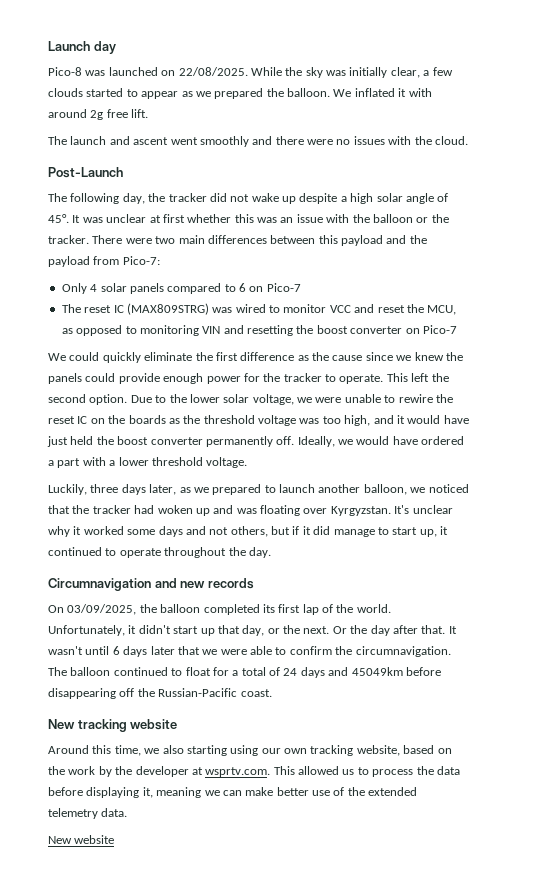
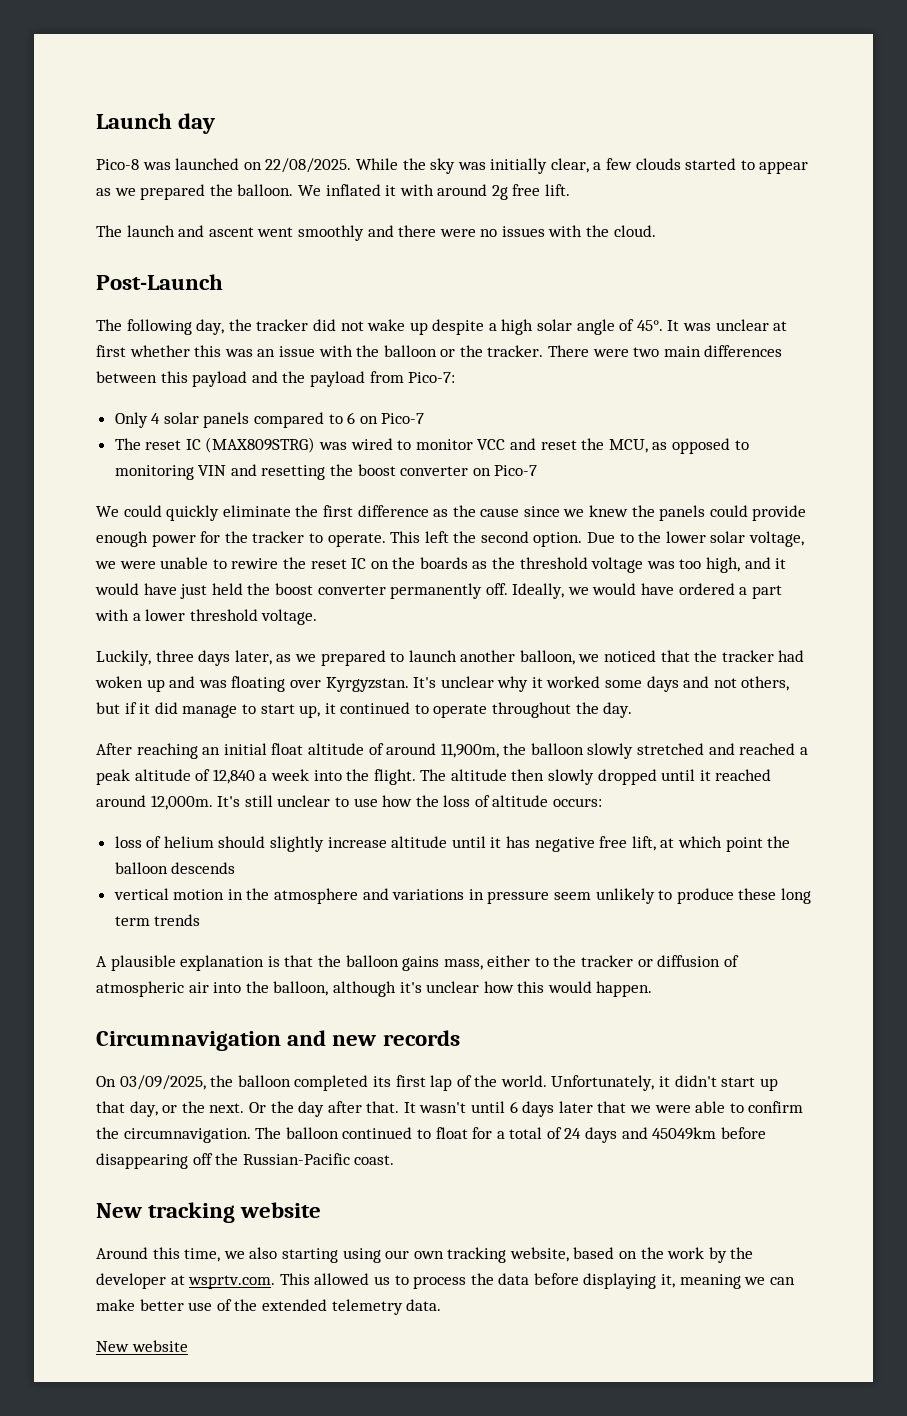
+ After reaching an initial float altitude of around 11,900m, the balloon slowly stretched and reached a peak altitude of 12,840 a week into the flight. The altitude then slowly dropped until it reached around 12,000m. It's still unclear to use how the loss of altitude occurs:
+ loss of helium should slightly increase altitude until it has negative free lift, at which point the balloon descends
+ vertical motion in the atmosphere and variations in pressure seem unlikely to produce these long term trends
+ A plausible explanation is that the balloon gains mass, either to the tracker or diffusion of atmospheric air into the balloon, although it's unclear how this would happen.

